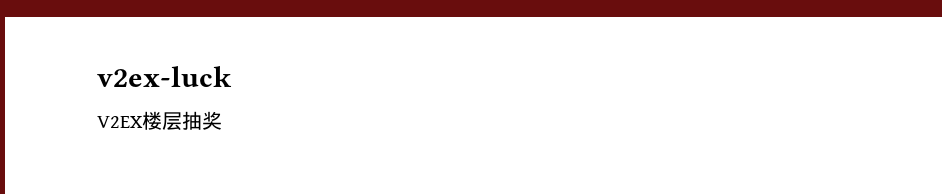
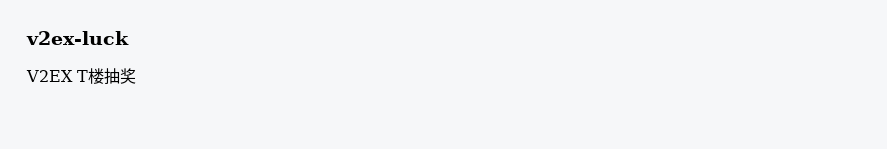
- V2EX楼层抽奖
+ V2EX T楼抽奖

